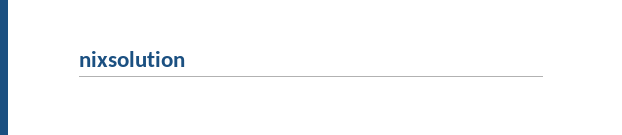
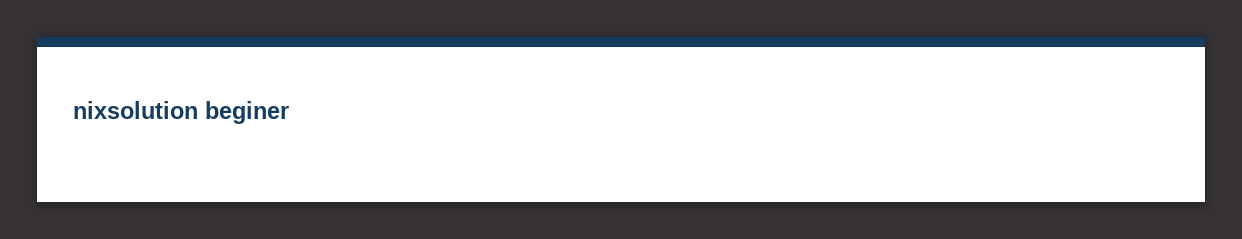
- nixsolution
+ nixsolution beginer

